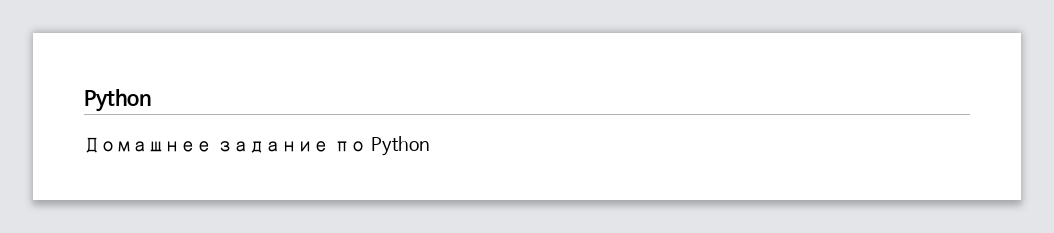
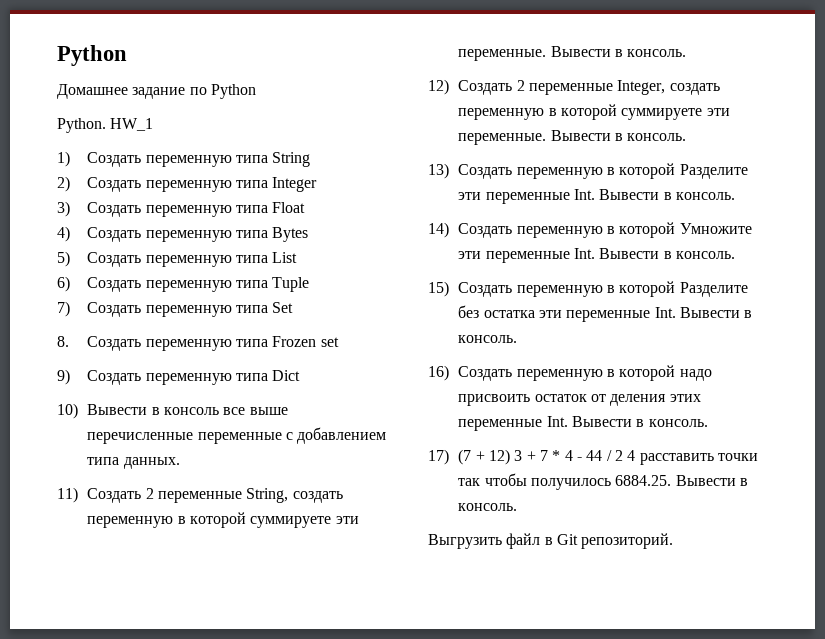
+ Python. HW_1
+ 1) Создать переменную типа String
+ 2) Создать переменную типа Integer
+ 3) Создать переменную типа Float
+ 4) Создать переменную типа Bytes
+ 5) Создать переменную типа List
+ 6) Создать переменную типа Tuple
+ 7) Создать переменную типа Set
+ 8. Создать переменную типа Frozen set
+ 9) Создать переменную типа Dict
+ 10) Вывести в консоль все выше перечисленные переменные с добавлением типа данных.
+ 11) Создать 2 переменные String, создать переменную в которой суммируете эти переменные. Вывести в консоль.
+ 12) Создать 2 переменные Integer, создать переменную в которой суммируете эти переменные. Вывести в консоль.
+ 13) Создать переменную в которой Разделите эти переменные Int. Вывести в консоль.
+ 14) Создать переменную в которой Умножите эти переменные Int. Вывести в консоль.
+ 15) Создать переменную в которой Разделите без остатка эти переменные Int. Вывести в консоль.
+ 16) Создать переменную в которой надо присвоить остаток от деления этих переменные Int. Вывести в консоль.
+ 17) (7 + 12) 3 + 7 * 4 - 44 / 2 4 расставить точки так чтобы получилось 6884.25. Вывести в консоль.
+ Выгрузить файл в Git репозиторий.

